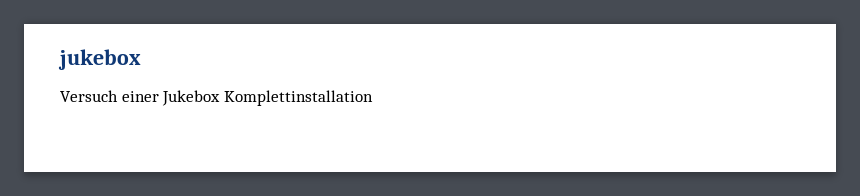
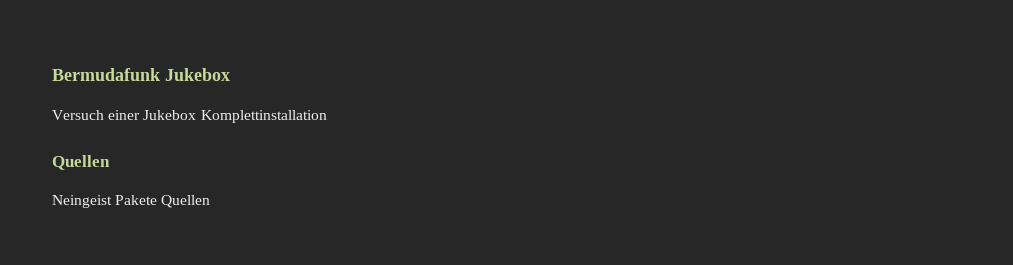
- jukebox
+ Bermudafunk Jukebox
  Versuch einer Jukebox Komplettinstallation
+ Quellen
+ Neingeist Pakete Quellen

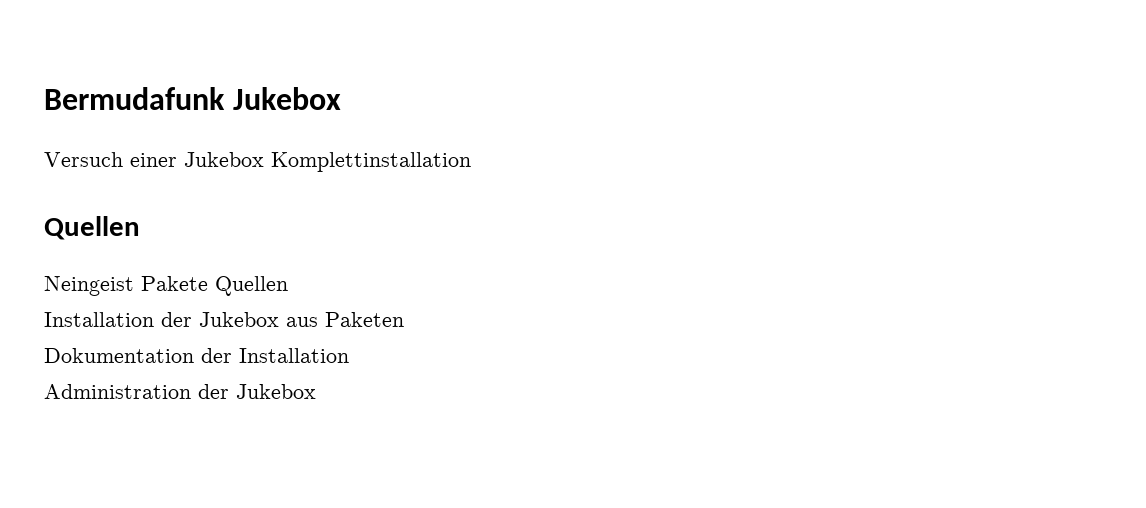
+ Installation der Jukebox aus Paketen
+ Dokumentation der Installation
+ Administration der Jukebox

